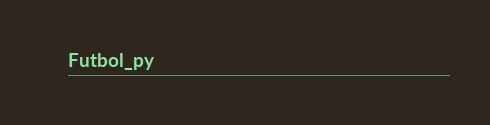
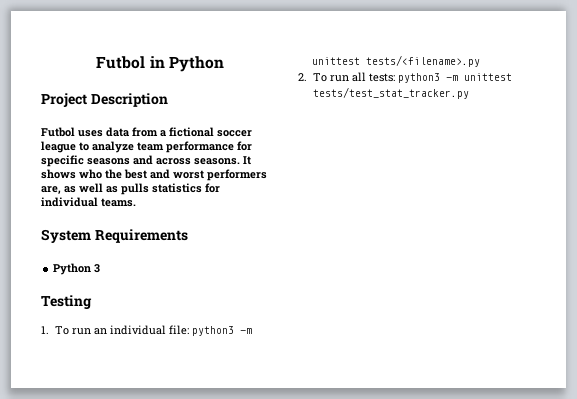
- Futbol_py
+ Futbol in Python
+ Project Description
+ Futbol uses data from a fictional soccer league to analyze team performance for specific seasons and across seasons. It shows who the best and worst performers are, as well as pulls statistics for individual teams.
+ System Requirements
+ Python 3
+ Testing
+ 1. To run an individual file: python3 -m unittest tests/<filename>.py
+ 2. To run all tests: python3 -m unittest tests/test_stat_tracker.py

